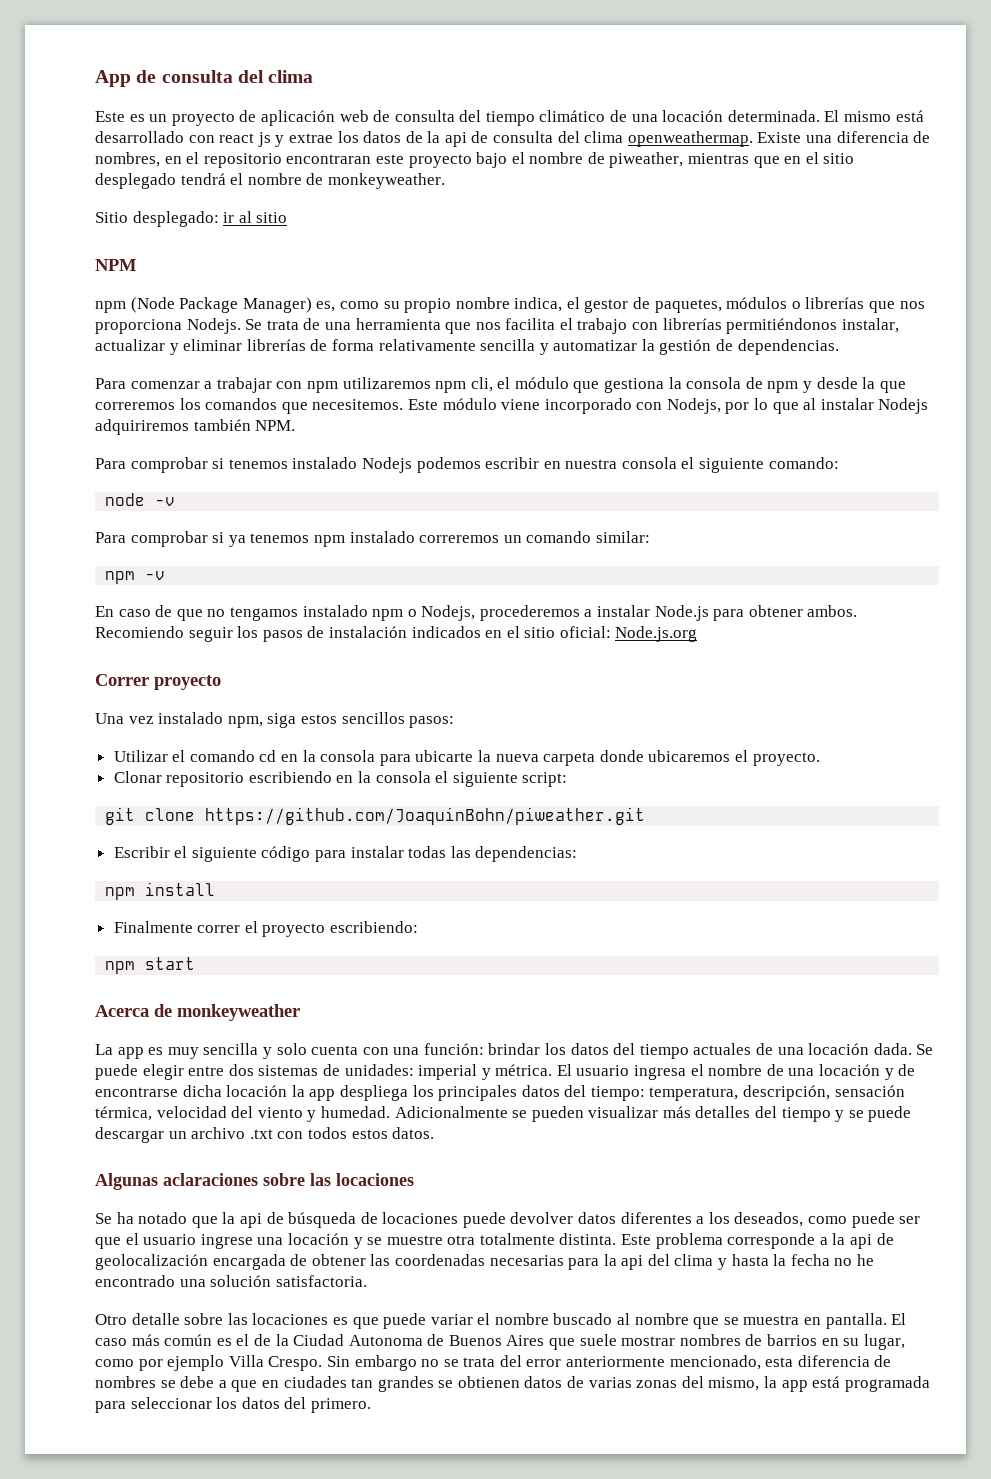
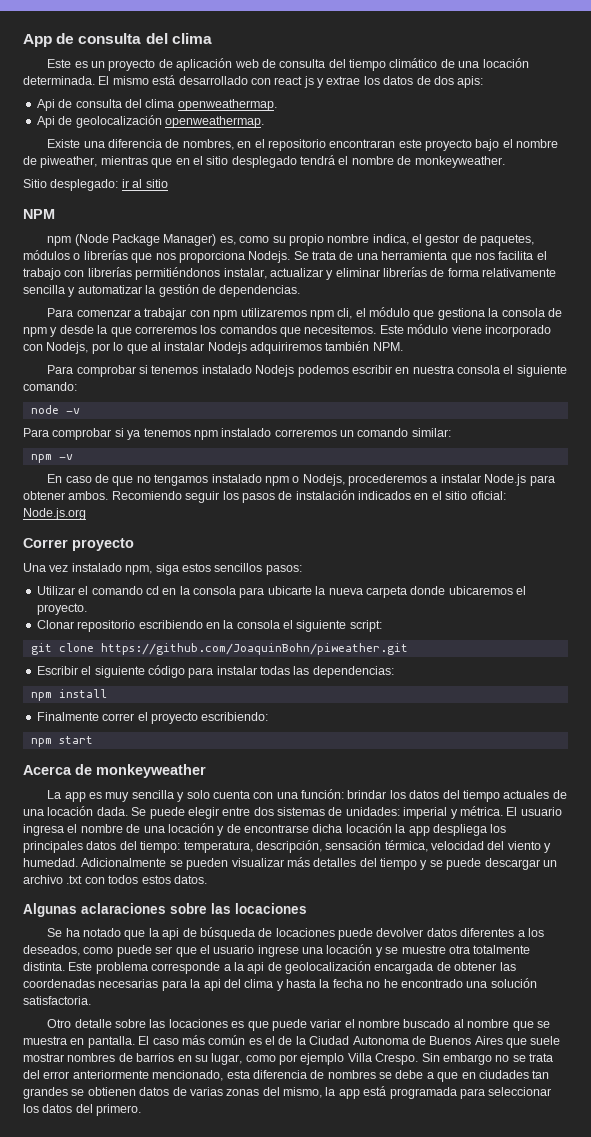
- El mismo está desarrollado con react js y extrae los datos de la api de consulta del clima openweathermap. Existe una diferencia de nombres, en el repositorio encontraran este proyecto bajo el nombre de piweather, mientras que en el sitio desplegado tendrá el nombre de monkeyweather.
+ El mismo está desarrollado con react js y extrae los datos de dos apis:
+ Api de consulta del clima openweathermap.
+ Api de geolocalización openweathermap.
+ Existe una diferencia de nombres, en el repositorio encontraran este proyecto bajo el nombre de piweather, mientras que en el sitio desplegado tendrá el nombre de monkeyweather.

